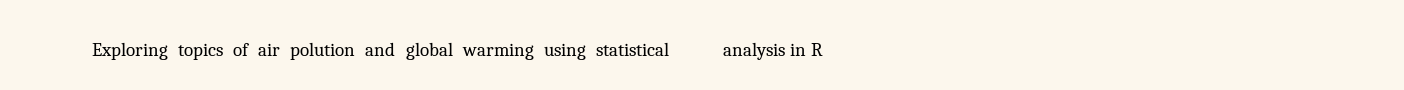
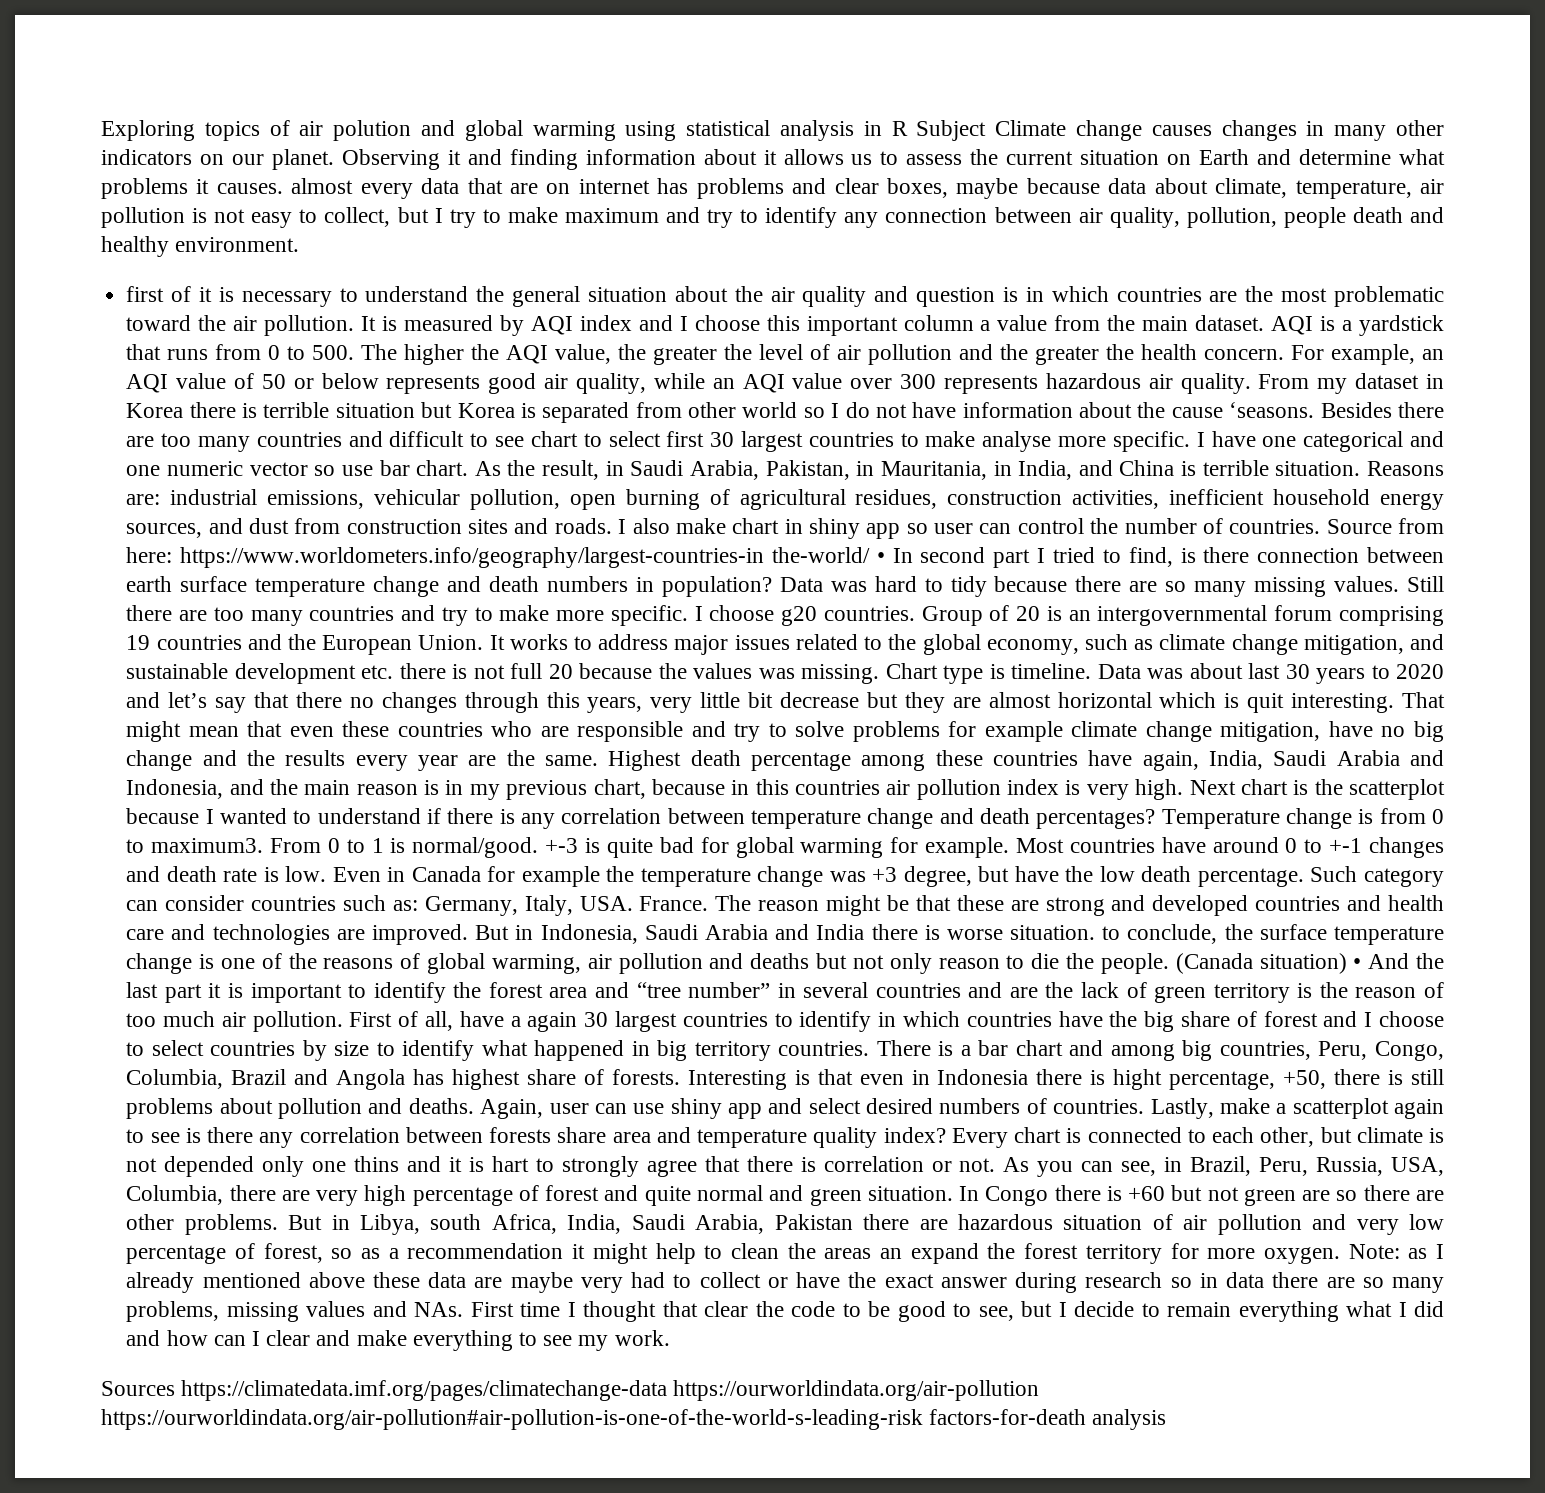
- Exploring topics of air polution and global warming using statistical analysis in R
+ Exploring topics of air polution and global warming using statistical analysis in R Subject Climate change causes changes in many other indicators on our planet. Observing it and finding information about it allows us to assess the current situation on Earth and determine what problems it causes. almost every data that are on internet has problems and clear boxes, maybe because data about climate, temperature, air pollution is not easy to collect, but I try to make maximum and try to identify any connection between air quality, pollution, people death and healthy environment.
+ first of it is necessary to understand the general situation about the air quality and question is in which countries are the most problematic toward the air pollution. It is measured by AQI index and I choose this important column a value from the main dataset. AQI is a yardstick that runs from 0 to 500. The higher the AQI value, the greater the level of air pollution and the greater the health concern. For example, an AQI value of 50 or below represents good air quality, while an AQI value over 300 represents hazardous air quality. From my dataset in Korea there is terrible situation but Korea is separated from other world so I do not have information about the cause ‘seasons. Besides there are too many countries and difficult to see chart to select first 30 largest countries to make analyse more specific. I have one categorical and one numeric vector so use bar chart. As the result, in Saudi Arabia, Pakistan, in Mauritania, in India, and China is terrible situation. Reasons are: industrial emissions, vehicular pollution, open burning of agricultural residues, construction activities, inefficient household energy sources, and dust from construction sites and roads. I also make chart in shiny app so user can control the number of countries. Source from here: https://www.worldometers.info/geography/largest-countries-in the-world/ • In second part I tried to find, is there connection between earth surface temperature change and death numbers in population? Data was hard to tidy because there are so many missing values. Still there are too many countries and try to make more specific. I choose g20 countries. Group of 20 is an intergovernmental forum comprising 19 countries and the European Union. It works to address major issues related to the global economy, such as climate change mitigation, and sustainable development etc. there is not full 20 because the values was missing. Chart type is timeline. Data was about last 30 years to 2020 and let’s say that there no changes through this years, very little bit decrease but they are almost horizontal which is quit interesting. That might mean that even these countries who are responsible and try to solve problems for example climate change mitigation, have no big change and the results every year are the same. Highest death percentage among these countries have again, India, Saudi Arabia and Indonesia, and the main reason is in my previous chart, because in this countries air pollution index is very high. Next chart is the scatterplot because I wanted to understand if there is any correlation between temperature change and death percentages? Temperature change is from 0 to maximum3. From 0 to 1 is normal/good. +-3 is quite bad for global warming for example. Most countries have around 0 to +-1 changes and death rate is low. Even in Canada for example the temperature change was +3 degree, but have the low death percentage. Such category can consider countries such as: Germany, Italy, USA. France. The reason might be that these are strong and developed countries and health care and technologies are improved. But in Indonesia, Saudi Arabia and India there is worse situation. to conclude, the surface temperature change is one of the reasons of global warming, air pollution and deaths but not only reason to die the people. (Canada situation) • And the last part it is important to identify the forest area and “tree number” in several countries and are the lack of green territory is the reason of too much air pollution. First of all, have a again 30 largest countries to identify in which countries have the big share of forest and I choose to select countries by size to identify what happened in big territory countries. There is a bar chart and among big countries, Peru, Congo, Columbia, Brazil and Angola has highest share of forests. Interesting is that even in Indonesia there is hight percentage, +50, there is still problems about pollution and deaths. Again, user can use shiny app and select desired numbers of countries. Lastly, make a scatterplot again to see is there any correlation between forests share area and temperature quality index? Every chart is connected to each other, but climate is not depended only one thins and it is hart to strongly agree that there is correlation or not. As you can see, in Brazil, Peru, Russia, USA, Columbia, there are very high percentage of forest and quite normal and green situation. In Congo there is +60 but not green are so there are other problems. But in Libya, south Africa, India, Saudi Arabia, Pakistan there are hazardous situation of air pollution and very low percentage of forest, so as a recommendation it might help to clean the areas an expand the forest territory for more oxygen. Note: as I already mentioned above these data are maybe very had to collect or have the exact answer during research so in data there are so many problems, missing values and NAs. First time I thought that clear the code to be good to see, but I decide to remain everything what I did and how can I clear and make everything to see my work.
+ Sources https://climatedata.imf.org/pages/climatechange-data https://ourworldindata.org/air-pollution https://ourworldindata.org/air-pollution#air-pollution-is-one-of-the-world-s-leading-risk factors-for-death analysis

